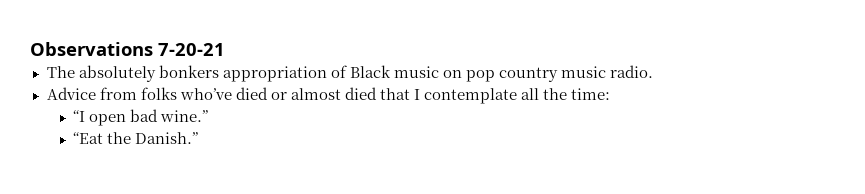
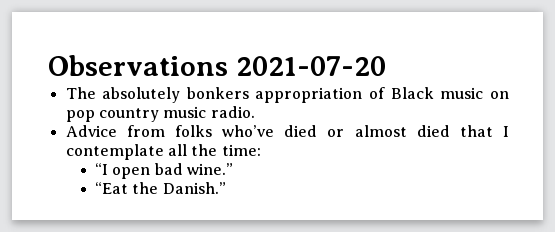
- Observations 7-20-21
+ Observations 2021-07-20

